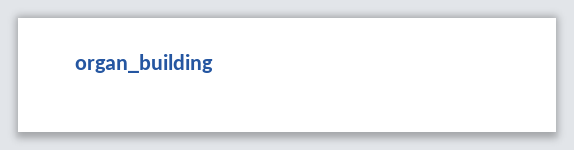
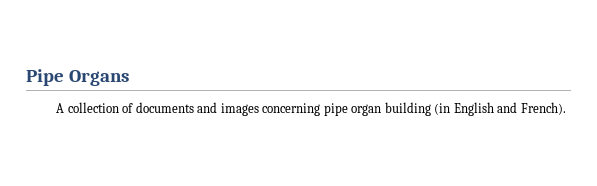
- organ_building
+ Pipe Organs
+ A collection of documents and images concerning pipe organ building (in English and French).

